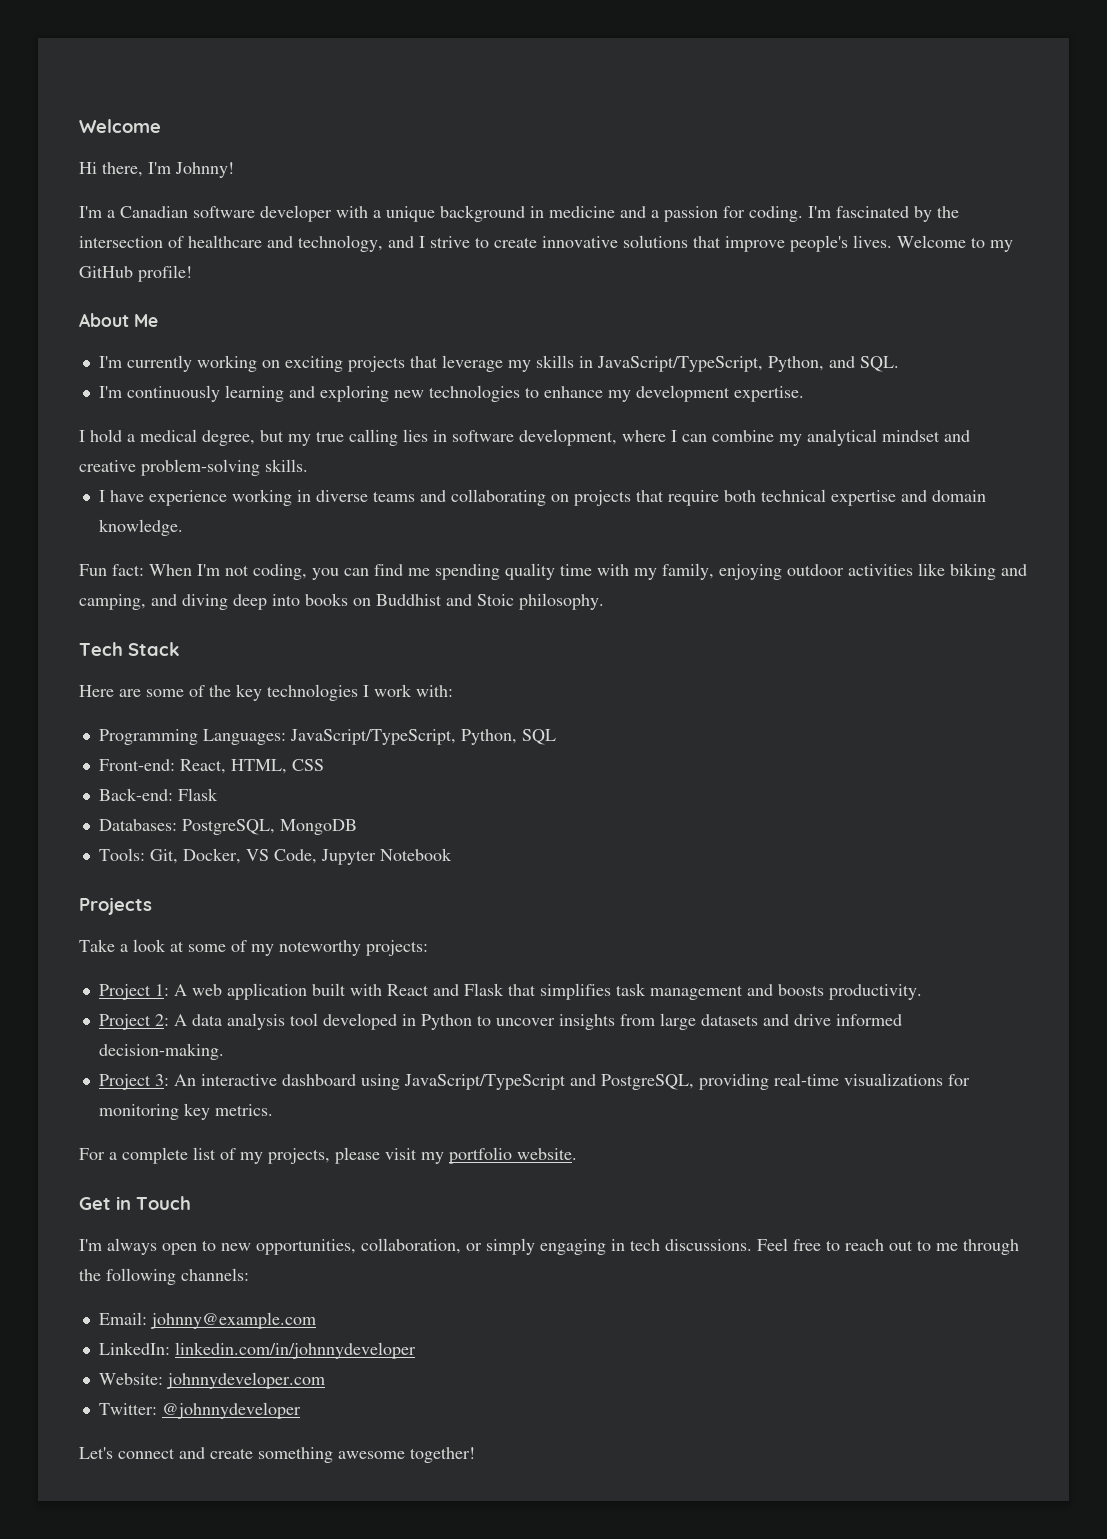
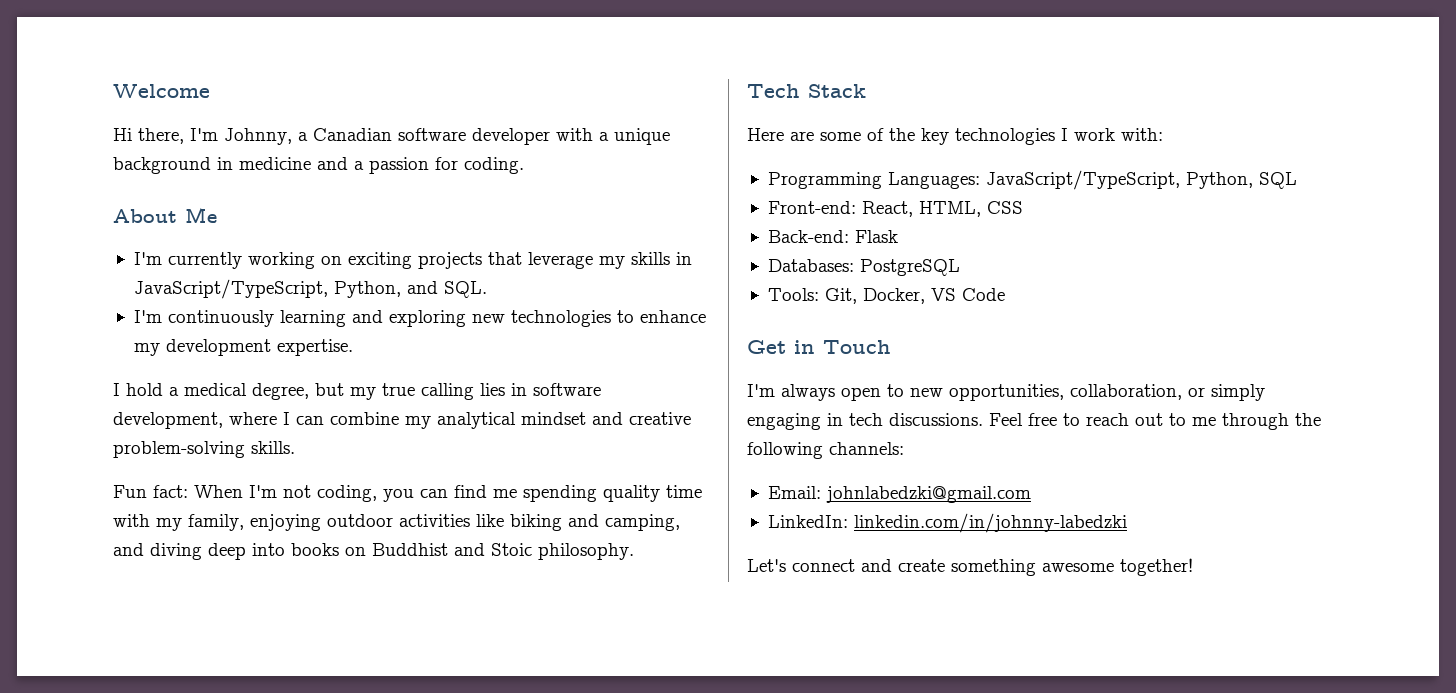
- Hi there, I'm Johnny!
- I'm a Canadian software developer with a unique background in medicine and a passion for coding. I'm fascinated by the intersection of healthcare and technology, and I strive to create innovative solutions that improve people's lives. Welcome to my GitHub profile!
+ Hi there, I'm Johnny, a Canadian software developer with a unique background in medicine and a passion for coding.
- I have experience working in diverse teams and collaborating on projects that require both technical expertise and domain knowledge.
- Databases: PostgreSQL, MongoDB
+ Databases: PostgreSQL
- Tools: Git, Docker, VS Code, Jupyter Notebook
- Projects
- Take a look at some of my noteworthy projects:
- Project 1: A web application built with React and Flask that simplifies task management and boosts productivity.
- Project 2: A data analysis tool developed in Python to uncover insights from large datasets and drive informed decision-making.
- Project 3: An interactive dashboard using JavaScript/TypeScript and PostgreSQL, providing real-time visualizations for monitoring key metrics.
- For a complete list of my projects, please visit my portfolio website.
+ Tools: Git, Docker, VS Code
- Email: johnny@example.com
+ Email: johnlabedzki@gmail.com
- LinkedIn: linkedin.com/in/johnnydeveloper
- Website: johnnydeveloper.com
- Twitter: @johnnydeveloper
+ LinkedIn: linkedin.com/in/johnny-labedzki

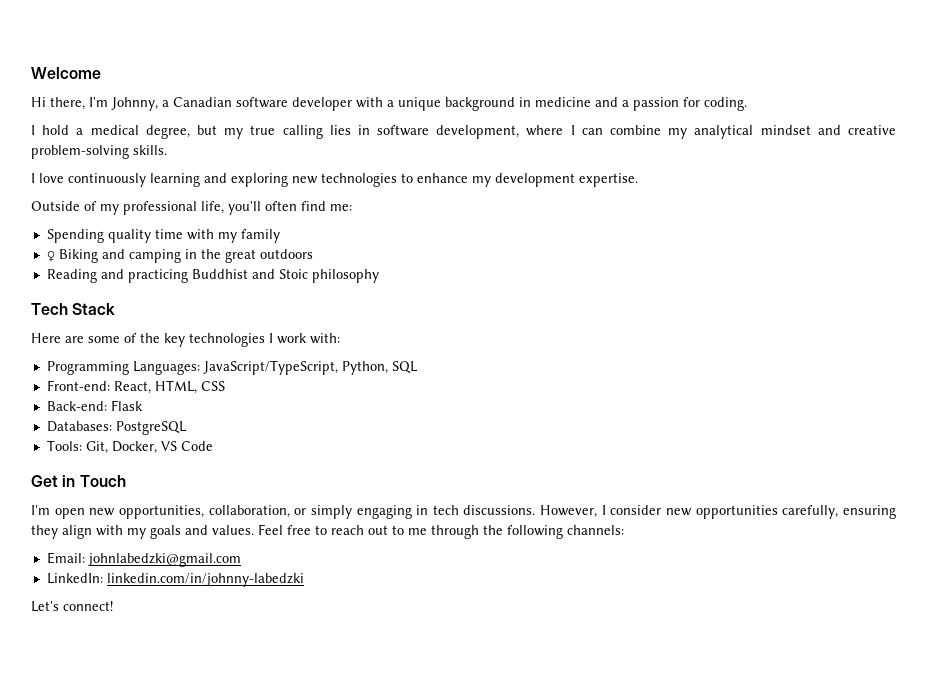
- About Me
- I'm currently working on exciting projects that leverage my skills in JavaScript/TypeScript, Python, and SQL.
- I'm continuously learning and exploring new technologies to enhance my development expertise.
- Fun fact: When I'm not coding, you can find me spending quality time with my family, enjoying outdoor activities like biking and camping, and diving deep into books on Buddhist and Stoic philosophy.
+ I love continuously learning and exploring new technologies to enhance my development expertise.
+ Outside of my professional life, you'll often find me:
+ Spending quality time with my family
+ ♀ Biking and camping in the great outdoors
+ Reading and practicing Buddhist and Stoic philosophy
- I'm always open to new opportunities, collaboration, or simply engaging in tech discussions.
+ I'm open new opportunities, collaboration, or simply engaging in tech discussions.
+ However, I consider new opportunities carefully, ensuring they align with my goals and values.
- Let's connect and create something awesome together!
+ Let's connect!

